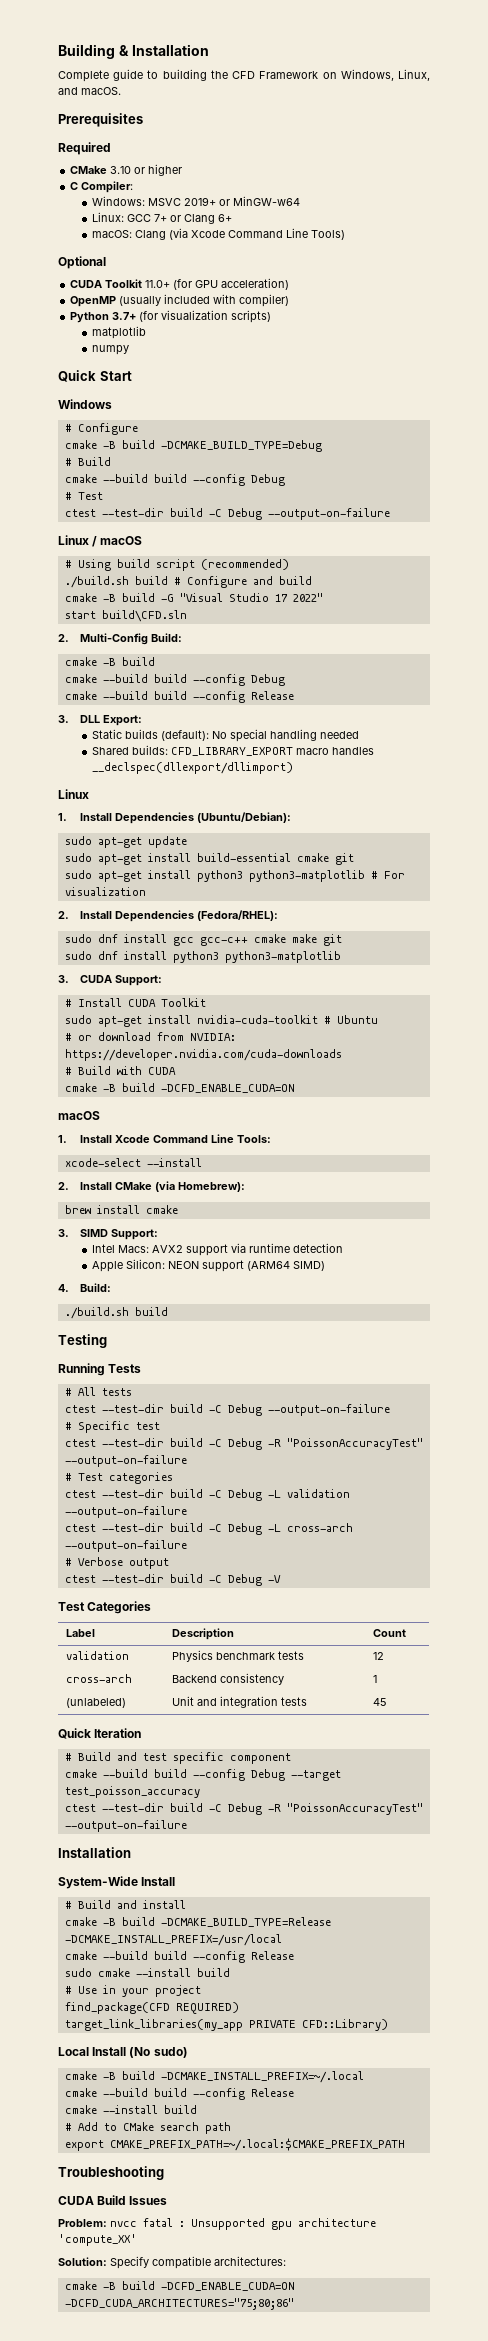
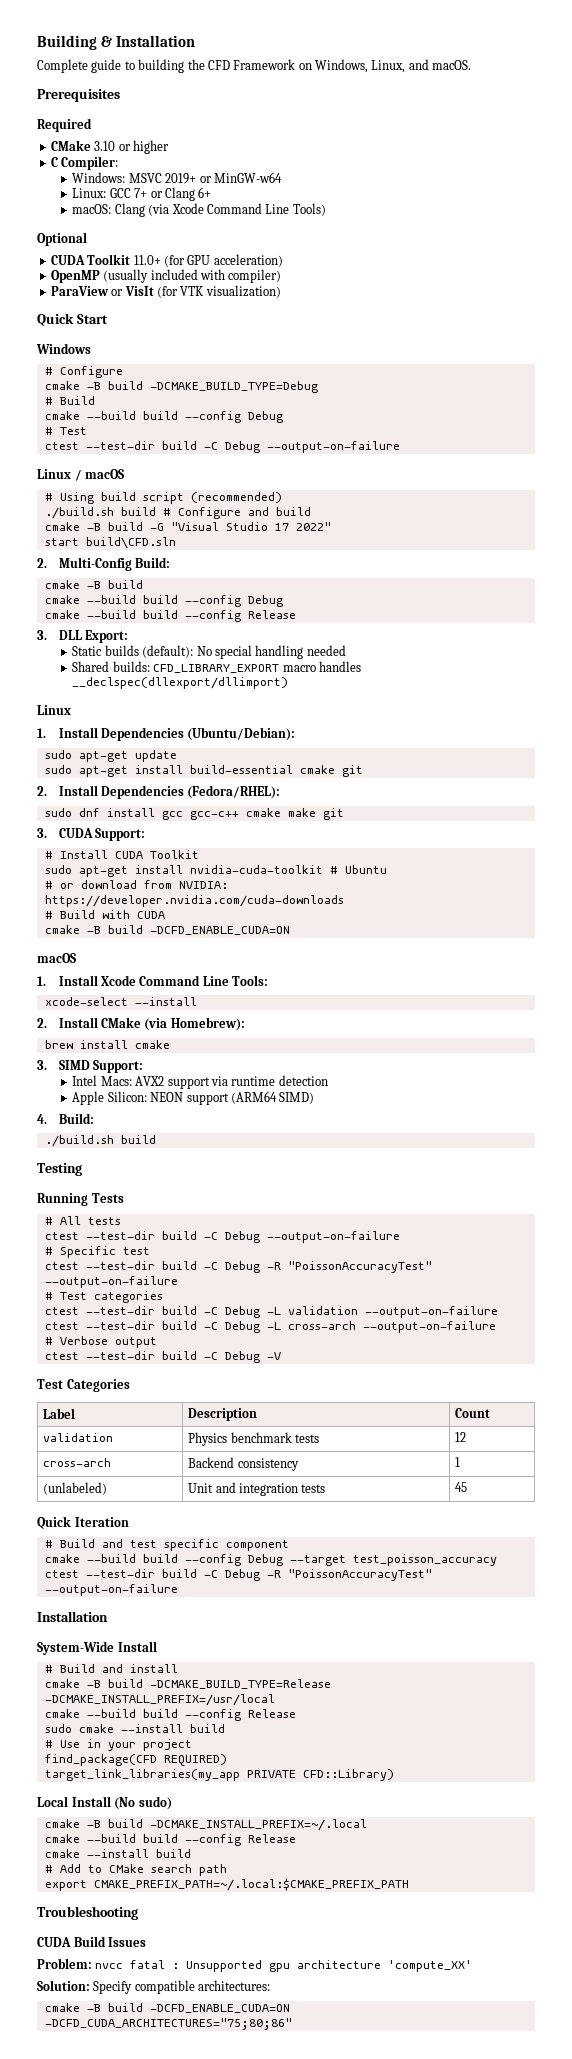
- Python 3.7+ (for visualization scripts)
- matplotlib
- numpy
+ ParaView or VisIt (for VTK visualization)
- sudo apt-get install python3 python3-matplotlib # For visualization
- sudo dnf install python3 python3-matplotlib

